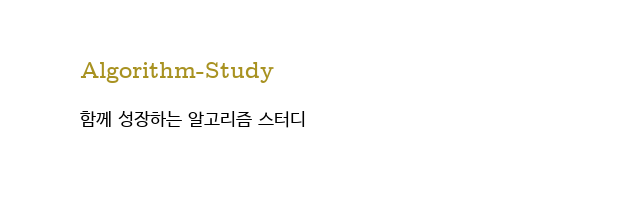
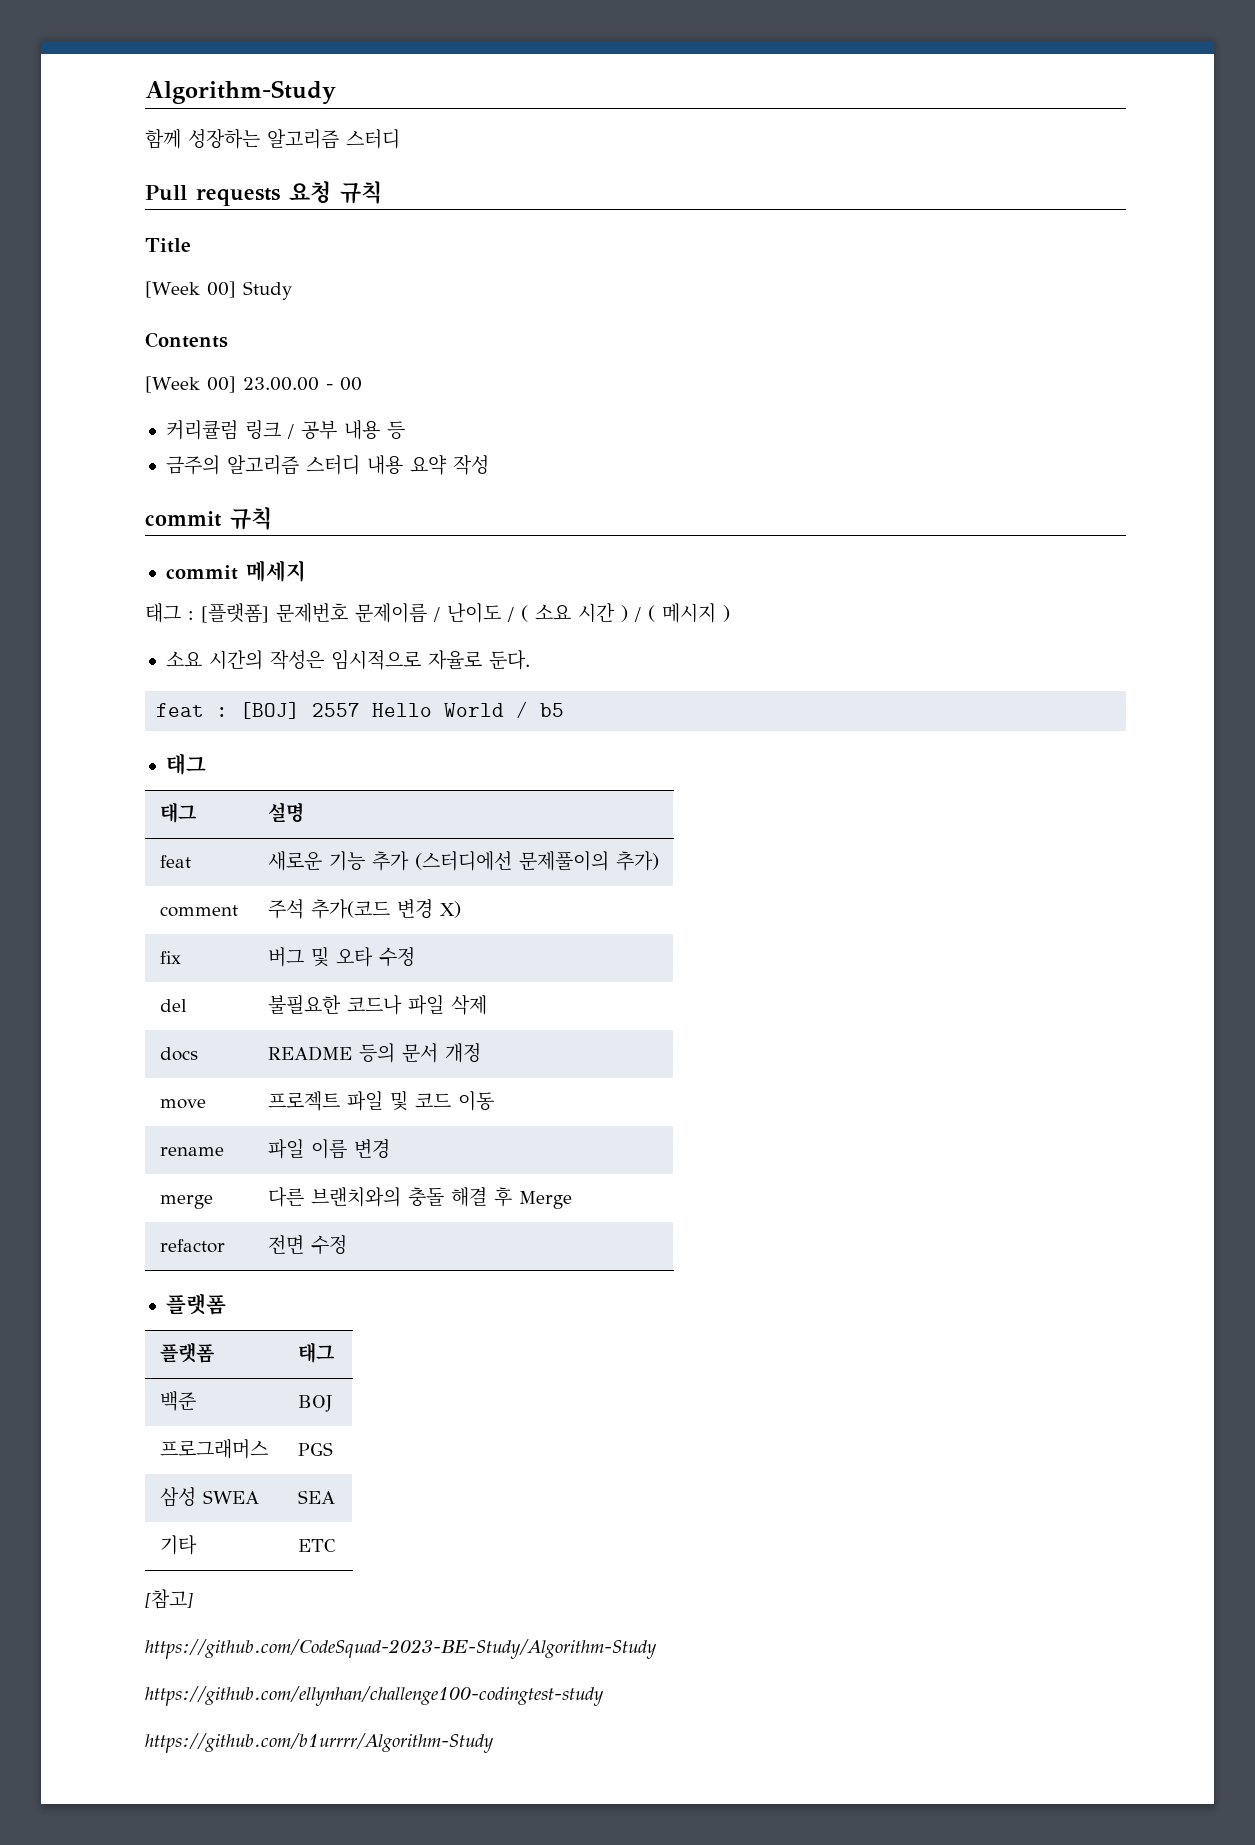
+ Pull requests 요청 규칙
+ Title
+ [Week 00] Study
+ Contents
+ [Week 00] 23.00.00 - 00
+ 커리큘럼 링크 / 공부 내용 등
+ 금주의 알고리즘 스터디 내용 요약 작성
+ commit 규칙
+ commit 메세지
+ 태그 : [플랫폼] 문제번호 문제이름 / 난이도 / ( 소요 시간 ) / ( 메시지 )
+ 소요 시간의 작성은 임시적으로 자율로 둔다.
+ feat : [BOJ] 2557 Hello World / b5
+ 태그
+ 태그 | 설명
+ feat | 새로운 기능 추가 (스터디에선 문제풀이의 추가)
+ comment | 주석 추가(코드 변경 X)
+ fix | 버그 및 오타 수정
+ del | 불필요한 코드나 파일 삭제
+ docs | README 등의 문서 개정
+ move | 프로젝트 파일 및 코드 이동
+ rename | 파일 이름 변경
+ merge | 다른 브랜치와의 충돌 해결 후 Merge
+ refactor | 전면 수정
+ 플랫폼
+ 플랫폼 | 태그
+ 백준 | BOJ
+ 프로그래머스 | PGS
+ 삼성 SWEA | SEA
+ 기타 | ETC
+ [참고]
+ https://github.com/CodeSquad-2023-BE-Study/Algorithm-Study
+ https://github.com/ellynhan/challenge100-codingtest-study
+ https://github.com/b1urrrr/Algorithm-Study

